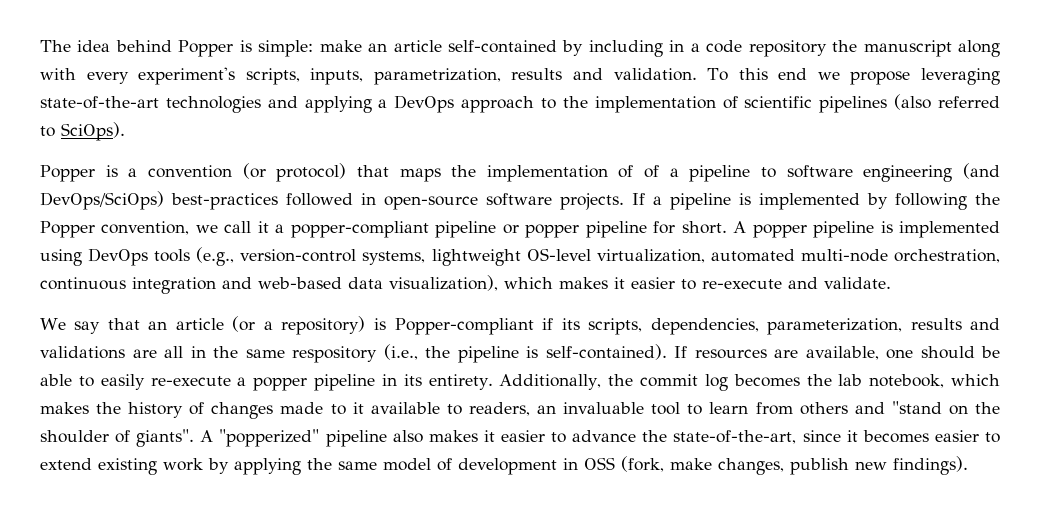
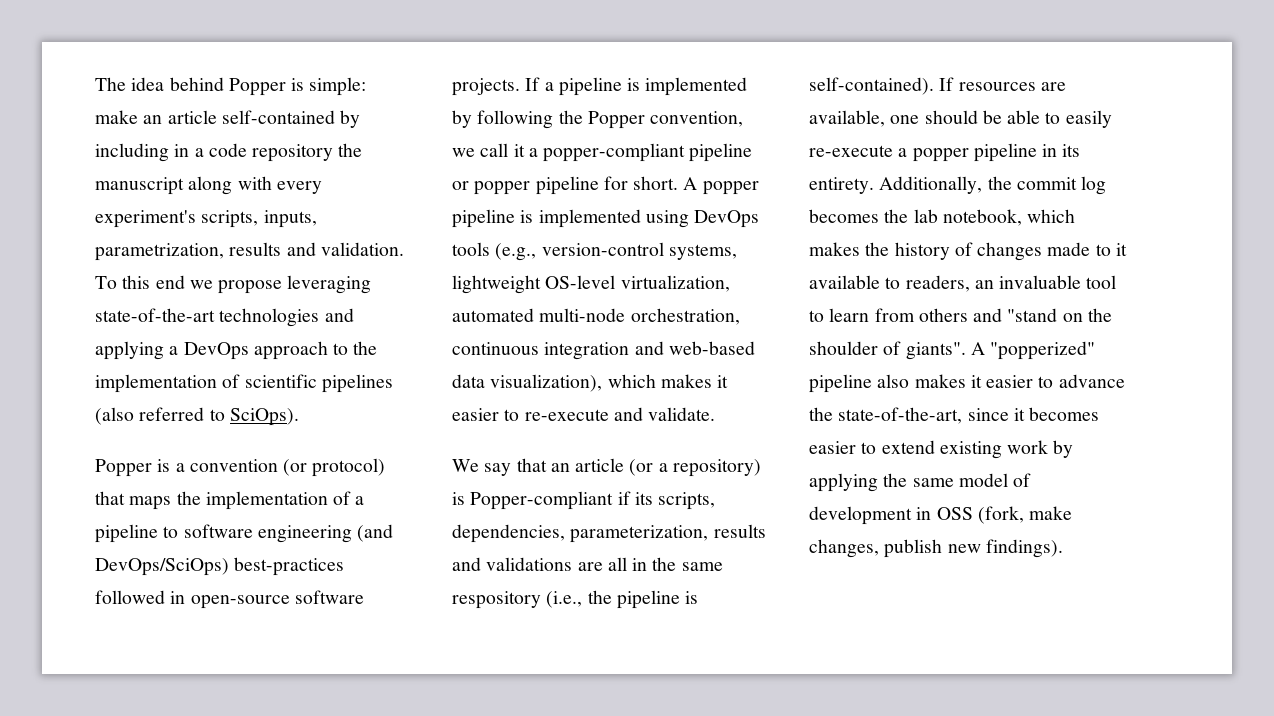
- Popper is a convention (or protocol) that maps the implementation of of a pipeline to software engineering (and DevOps/SciOps) best-practices followed in open-source software projects.
+ Popper is a convention (or protocol) that maps the implementation of a pipeline to software engineering (and DevOps/SciOps) best-practices followed in open-source software projects.

